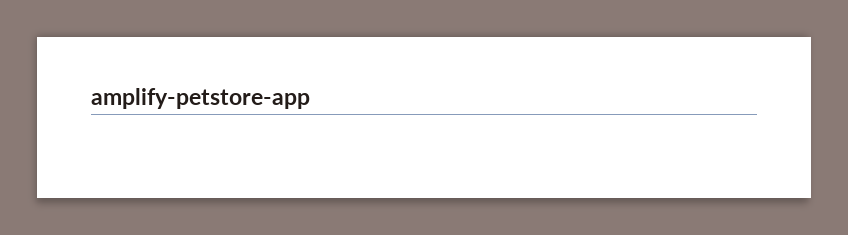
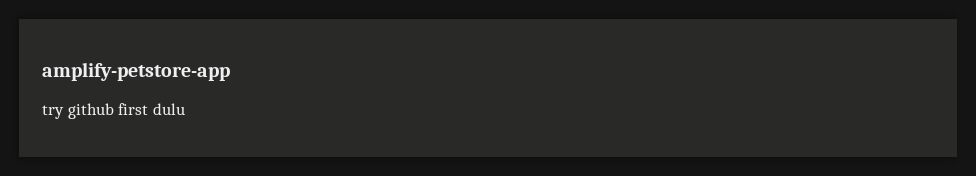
+ try github first dulu

